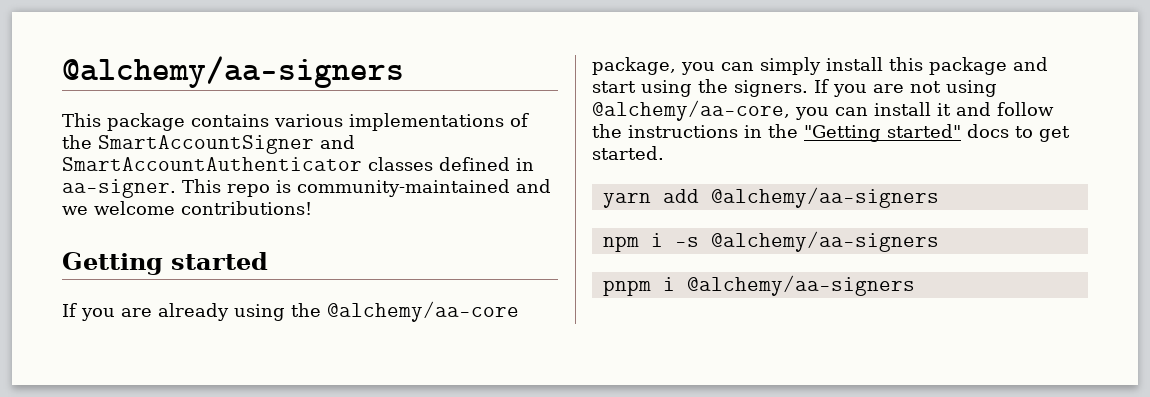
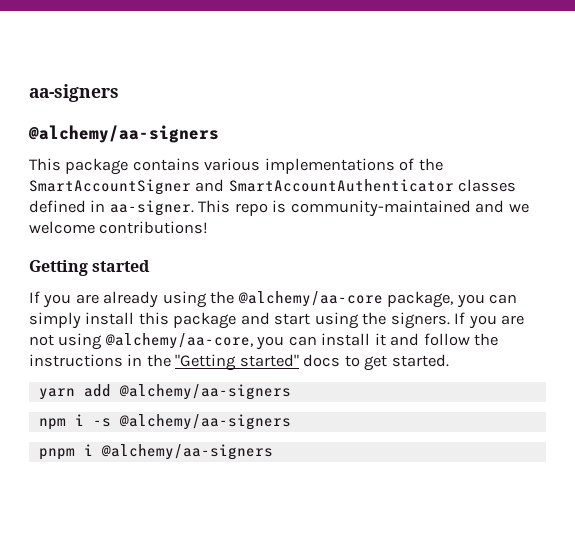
+ aa-signers

